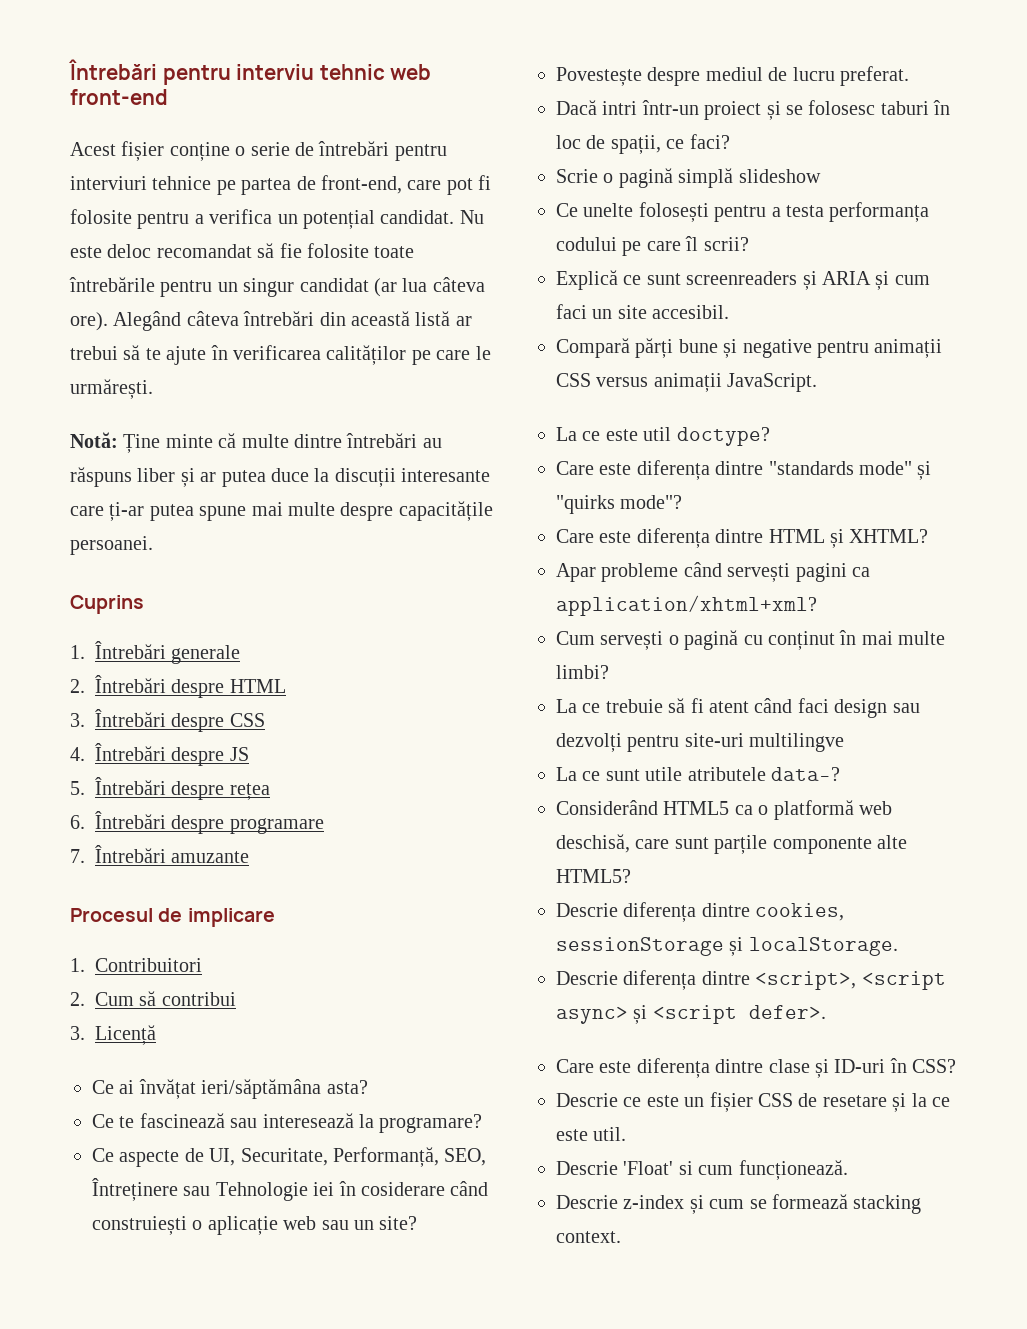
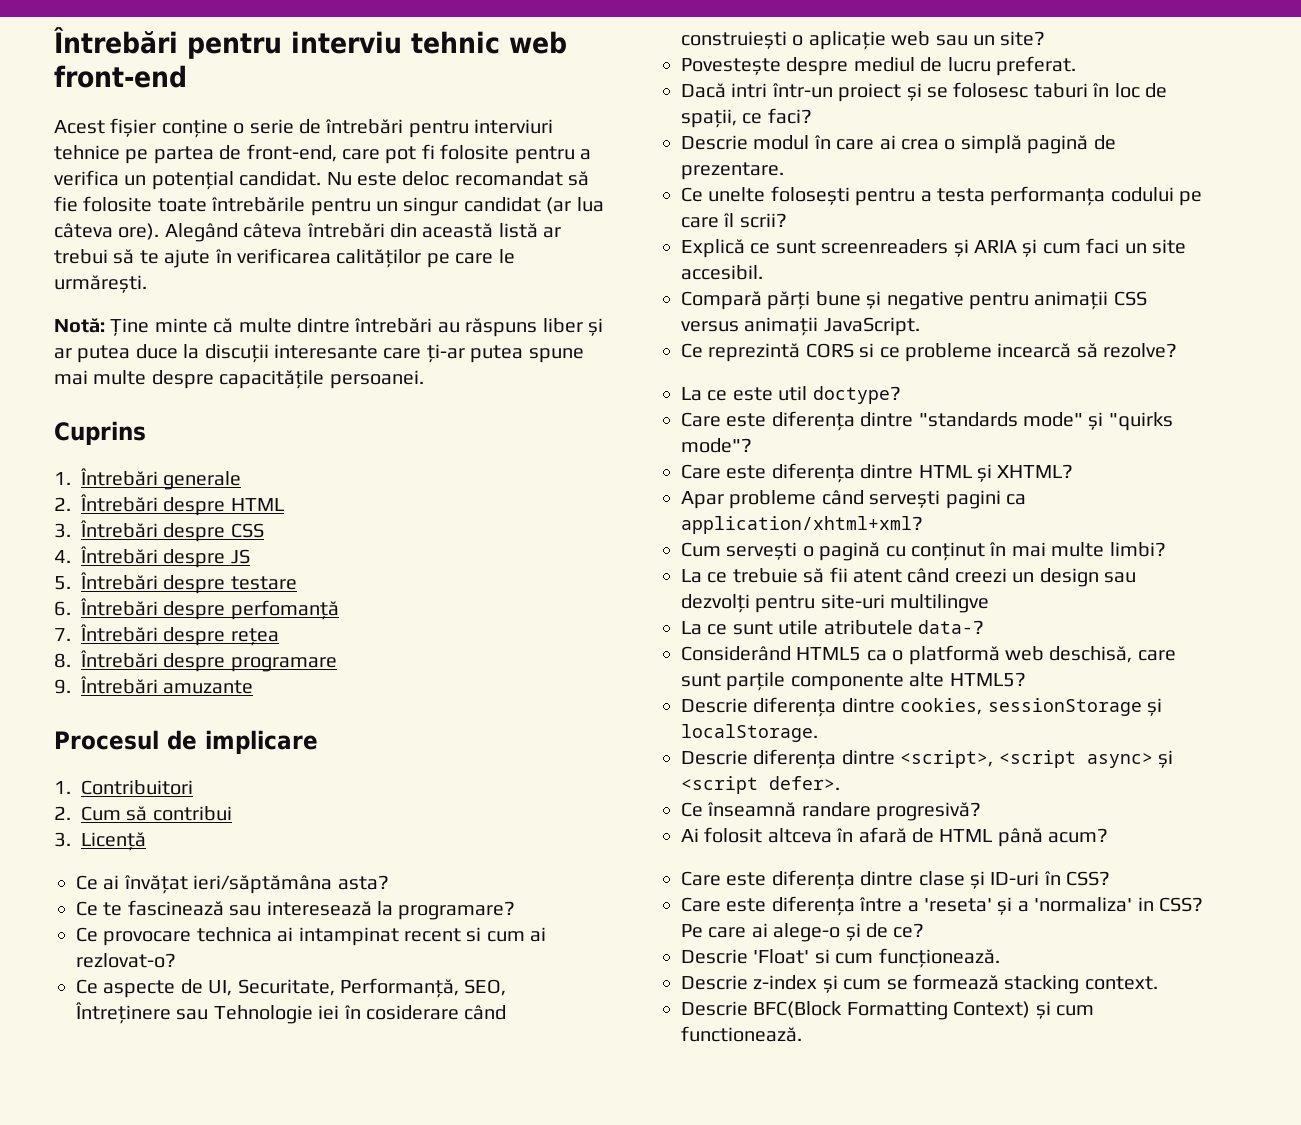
- 5. Întrebări despre rețea
+ 5. Întrebări despre testare
+ 6. Întrebări despre perfomanță
+ 7. Întrebări despre rețea
- 6. Întrebări despre programare
+ 8. Întrebări despre programare
- 7. Întrebări amuzante
+ 9. Întrebări amuzante
+ Ce provocare technica ai intampinat recent si cum ai rezlovat-o?
- Scrie o pagină simplă slideshow
+ Descrie modul în care ai crea o simplă pagină de prezentare.
+ Ce reprezintă CORS si ce probleme incearcă să rezolve?
- La ce trebuie să fi atent când faci design sau dezvolți pentru site-uri multilingve
+ La ce trebuie să fii atent când creezi un design sau dezvolți pentru site-uri multilingve
+ Ce înseamnă randare progresivă?
+ Ai folosit altceva în afară de HTML până acum?
- Descrie ce este un fișier CSS de resetare și la ce este util.
+ Care este diferența între a 'reseta' și a 'normaliza' in CSS? Pe care ai alege-o și de ce?
+ Descrie BFC(Block Formatting Context) și cum functionează.

